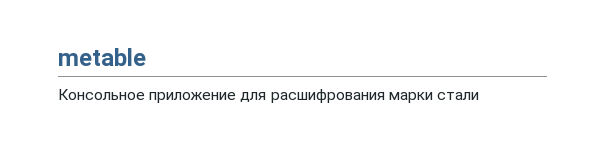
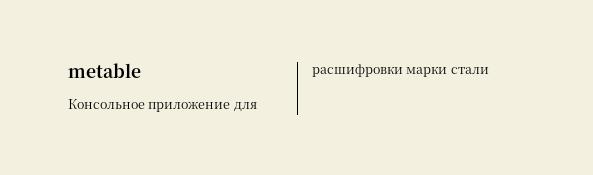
- Консольное приложение для расшифрования марки стали
+ Консольное приложение для расшифровки марки стали

